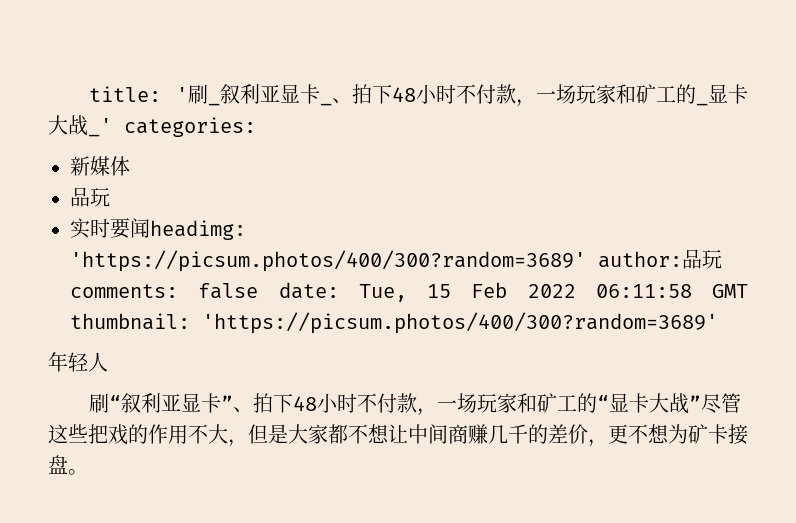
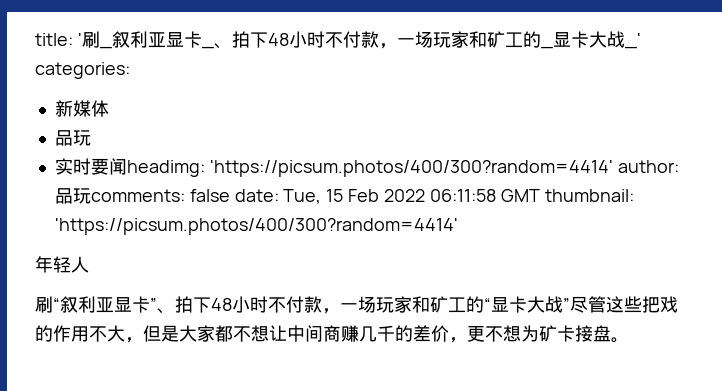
- 实时要闻headimg: 'https://picsum.photos/400/300?random=3689' author:品玩comments: false date: Tue, 15 Feb 2022 06:11:58 GMT thumbnail: 'https://picsum.photos/400/300?random=3689'
+ 实时要闻headimg: 'https://picsum.photos/400/300?random=4414' author:品玩comments: false date: Tue, 15 Feb 2022 06:11:58 GMT thumbnail: 'https://picsum.photos/400/300?random=4414'

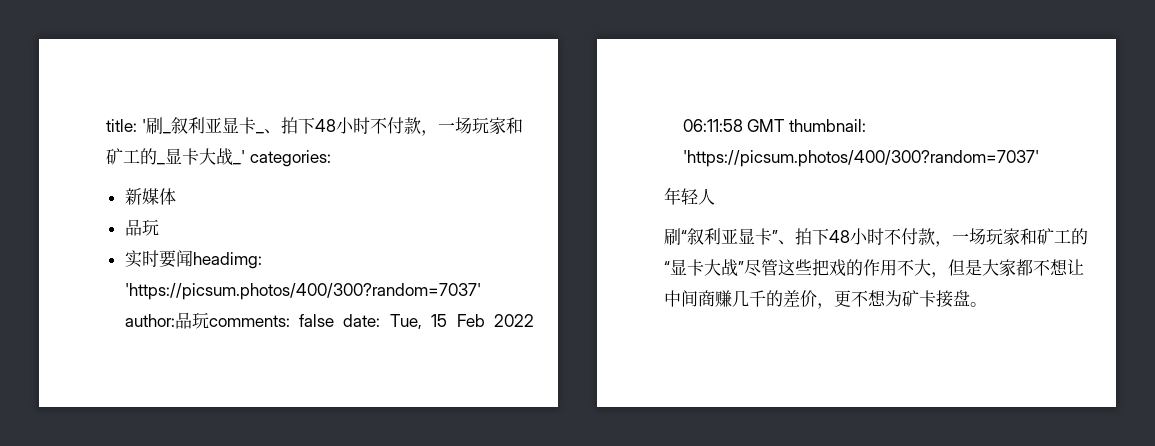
- 实时要闻headimg: 'https://picsum.photos/400/300?random=4414' author:品玩comments: false date: Tue, 15 Feb 2022 06:11:58 GMT thumbnail: 'https://picsum.photos/400/300?random=4414'
+ 实时要闻headimg: 'https://picsum.photos/400/300?random=7037' author:品玩comments: false date: Tue, 15 Feb 2022 06:11:58 GMT thumbnail: 'https://picsum.photos/400/300?random=7037'

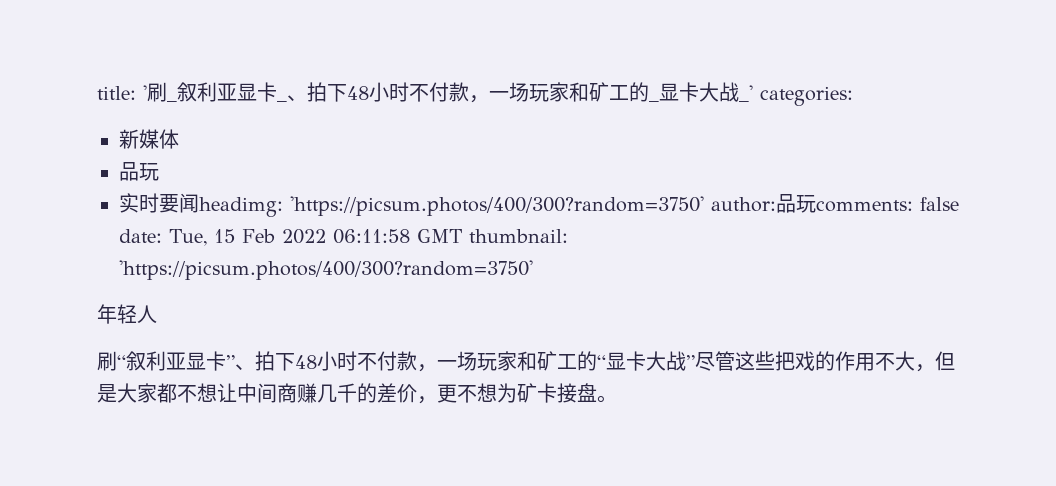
- 实时要闻headimg: 'https://picsum.photos/400/300?random=7037' author:品玩comments: false date: Tue, 15 Feb 2022 06:11:58 GMT thumbnail: 'https://picsum.photos/400/300?random=7037'
+ 实时要闻headimg: 'https://picsum.photos/400/300?random=3750' author:品玩comments: false date: Tue, 15 Feb 2022 06:11:58 GMT thumbnail: 'https://picsum.photos/400/300?random=3750'

